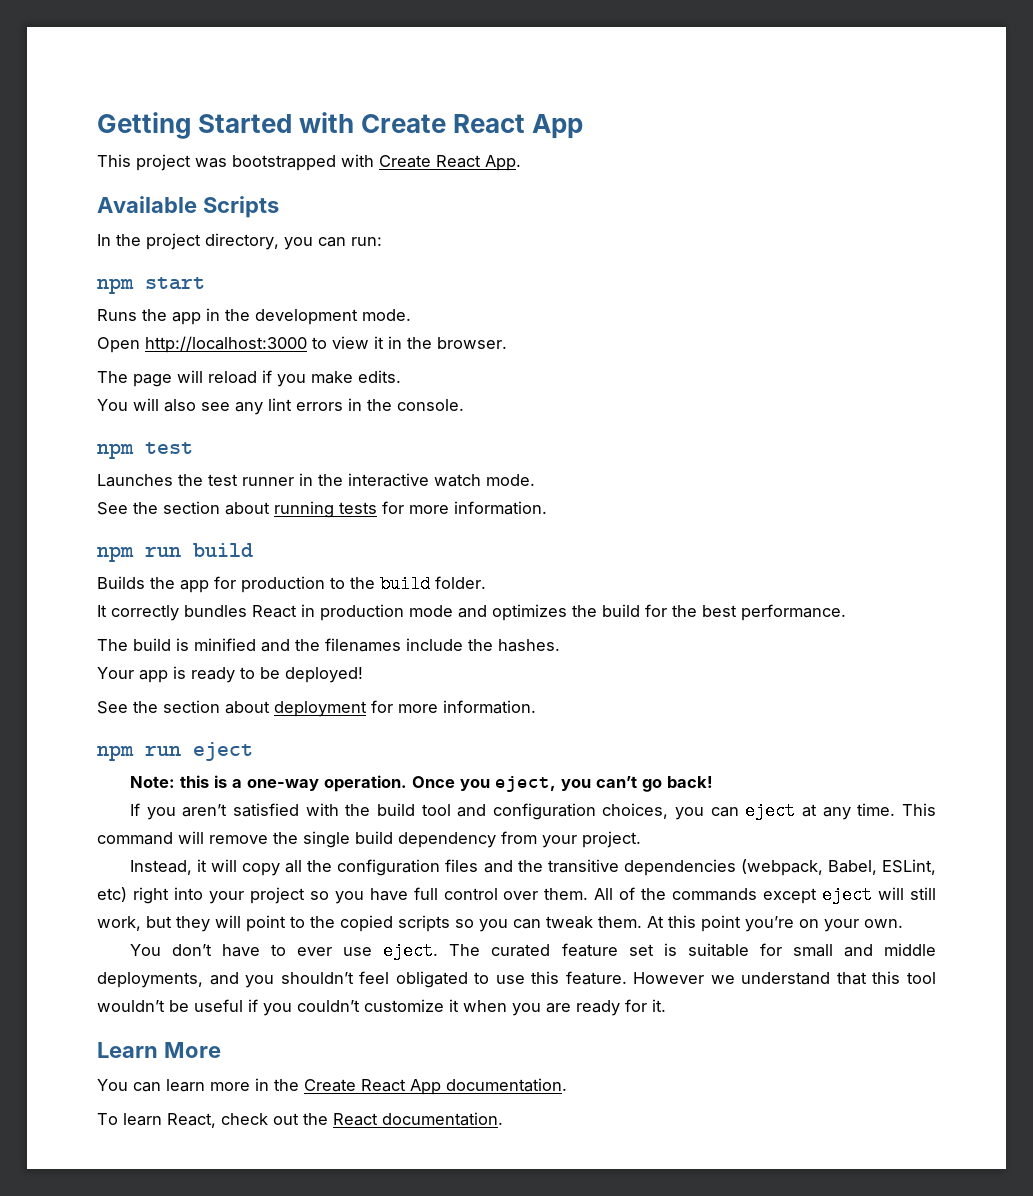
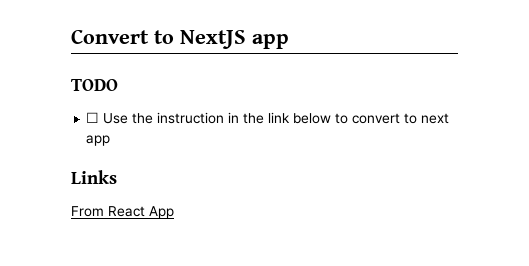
- Getting Started with Create React App
- This project was bootstrapped with Create React App.
- Available Scripts
- In the project directory, you can run:
- npm start
- Runs the app in the development mode.
- Open http://localhost:3000 to view it in the browser.
- The page will reload if you make edits.
- You will also see any lint errors in the console.
- npm test
- Launches the test runner in the interactive watch mode.
- See the section about running tests for more information.
- npm run build
- Builds the app for production to the build folder.
- It correctly bundles React in production mode and optimizes the build for the best performance.
- The build is minified and the filenames include the hashes.
- Your app is ready to be deployed!
- See the section about deployment for more information.
- npm run eject
- Note: this is a one-way operation. Once you eject, you can’t go back!
- If you aren’t satisfied with the build tool and configuration choices, you can eject at any time. This command will remove the single build dependency from your project.
- Instead, it will copy all the configuration files and the transitive dependencies (webpack, Babel, ESLint, etc) right into your project so you have full control over them. All of the commands except eject will still work, but they will point to the copied scripts so you can tweak them. At this point you’re on your own.
- You don’t have to ever use eject. The curated feature set is suitable for small and middle deployments, and you shouldn’t feel obligated to use this feature. However we understand that this tool wouldn’t be useful if you couldn’t customize it when you are ready for it.
- Learn More
- You can learn more in the Create React App documentation.
- To learn React, check out the React documentation.
+ Convert to NextJS app
+ TODO
+ ☐ Use the instruction in the link below to convert to next app
+ Links
+ From React App

